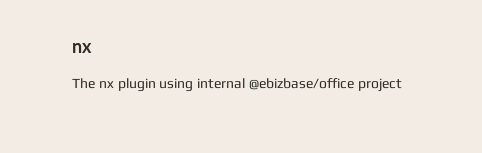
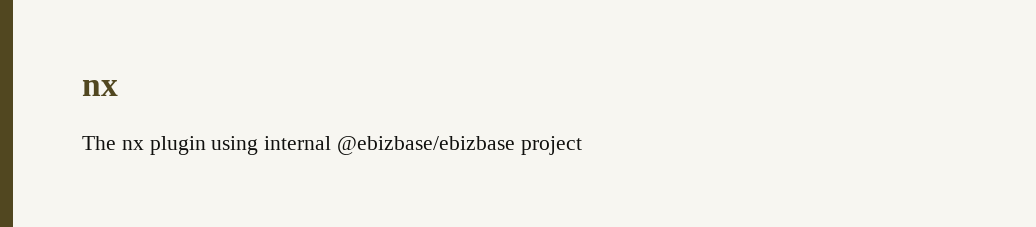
- The nx plugin using internal @ebizbase/office project
+ The nx plugin using internal @ebizbase/ebizbase project

